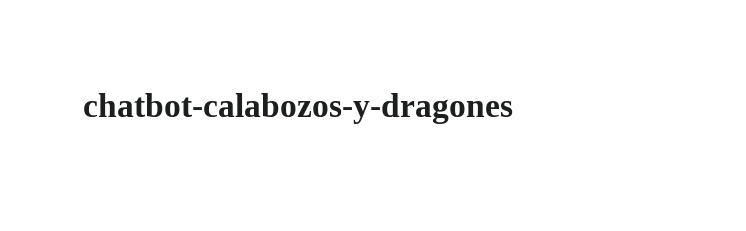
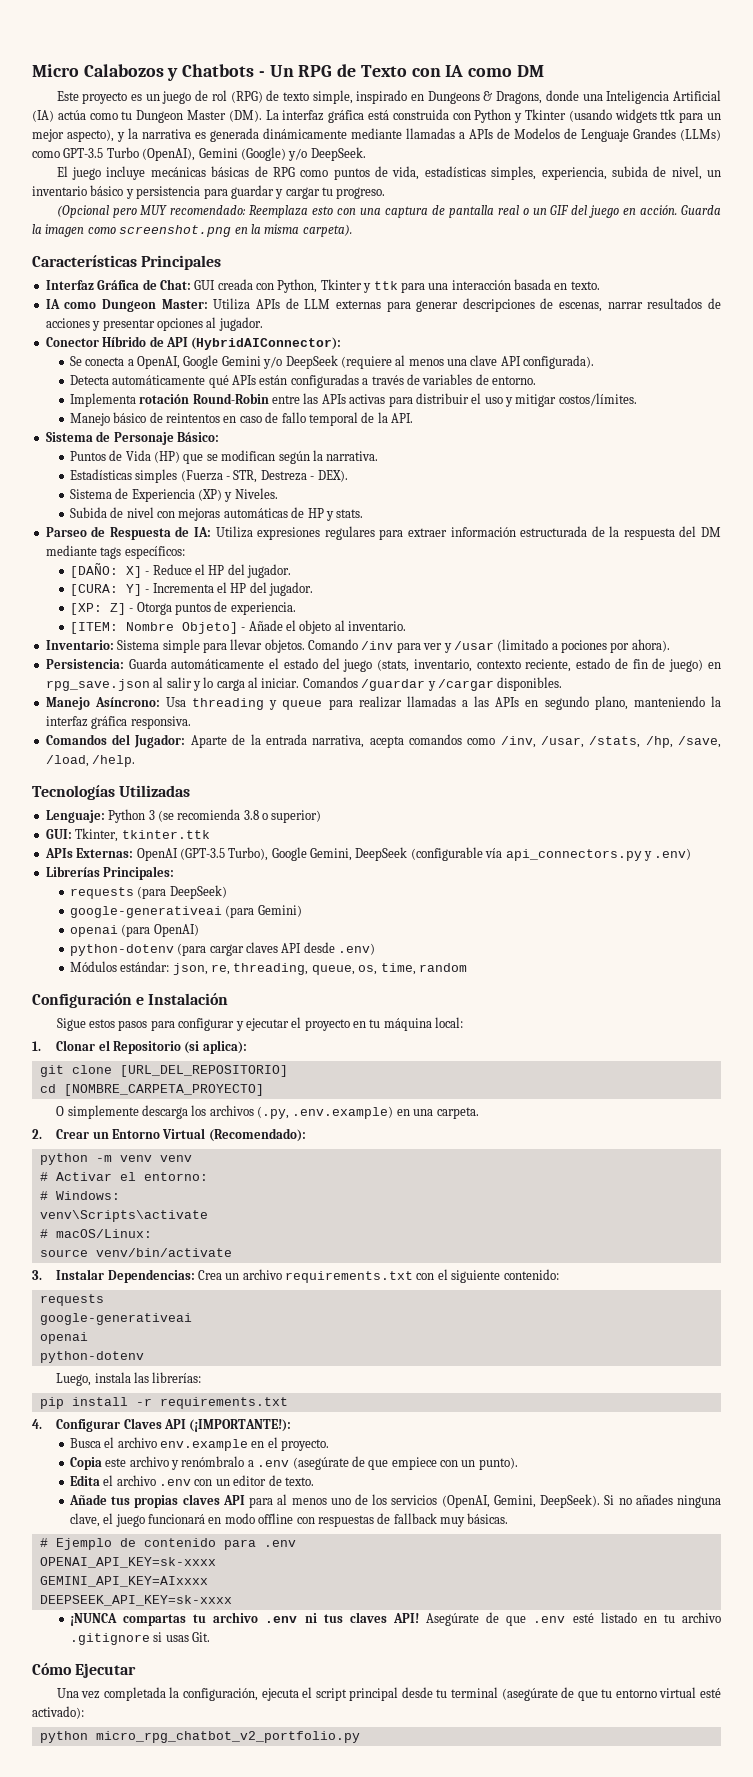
- chatbot-calabozos-y-dragones
+ Micro Calabozos y Chatbots - Un RPG de Texto con IA como DM
+ Este proyecto es un juego de rol (RPG) de texto simple, inspirado en Dungeons & Dragons, donde una Inteligencia Artificial (IA) actúa como tu Dungeon Master (DM). La interfaz gráfica está construida con Python y Tkinter (usando widgets ttk para un mejor aspecto), y la narrativa es generada dinámicamente mediante llamadas a APIs de Modelos de Lenguaje Grandes (LLMs) como GPT-3.5 Turbo (OpenAI), Gemini (Google) y/o DeepSeek.
+ El juego incluye mecánicas básicas de RPG como puntos de vida, estadísticas simples, experiencia, subida de nivel, un inventario básico y persistencia para guardar y cargar tu progreso.
+ (Opcional pero MUY recomendado: Reemplaza esto con una captura de pantalla real o un GIF del juego en acción. Guarda la imagen como screenshot.png en la misma carpeta).
+ Características Principales
+ Interfaz Gráfica de Chat: GUI creada con Python, Tkinter y ttk para una interacción basada en texto.
+ IA como Dungeon Master: Utiliza APIs de LLM externas para generar descripciones de escenas, narrar resultados de acciones y presentar opciones al jugador.
+ Conector Híbrido de API (HybridAIConnector):
+ Se conecta a OpenAI, Google Gemini y/o DeepSeek (requiere al menos una clave API configurada).
+ Detecta automáticamente qué APIs están configuradas a través de variables de entorno.
+ Implementa rotación Round-Robin entre las APIs activas para distribuir el uso y mitigar costos/límites.
+ Manejo básico de reintentos en caso de fallo temporal de la API.
+ Sistema de Personaje Básico:
+ Puntos de Vida (HP) que se modifican según la narrativa.
+ Estadísticas simples (Fuerza - STR, Destreza - DEX).
+ Sistema de Experiencia (XP) y Niveles.
+ Subida de nivel con mejoras automáticas de HP y stats.
+ Parseo de Respuesta de IA: Utiliza expresiones regulares para extraer información estructurada de la respuesta del DM mediante tags específicos:
+ [DAÑO: X] - Reduce el HP del jugador.
+ [CURA: Y] - Incrementa el HP del jugador.
+ [XP: Z] - Otorga puntos de experiencia.
+ [ITEM: Nombre Objeto] - Añade el objeto al inventario.
+ Inventario: Sistema simple para llevar objetos. Comando /inv para ver y /usar (limitado a pociones por ahora).
+ Persistencia: Guarda automáticamente el estado del juego (stats, inventario, contexto reciente, estado de fin de juego) en rpg_save.json al salir y lo carga al iniciar. Comandos /guardar y /cargar disponibles.
+ Manejo Asíncrono: Usa threading y queue para realizar llamadas a las APIs en segundo plano, manteniendo la interfaz gráfica responsiva.
+ Comandos del Jugador: Aparte de la entrada narrativa, acepta comandos como /inv, /usar, /stats, /hp, /save, /load, /help.
+ Tecnologías Utilizadas
+ Lenguaje: Python 3 (se recomienda 3.8 o superior)
+ GUI: Tkinter, tkinter.ttk
+ APIs Externas: OpenAI (GPT-3.5 Turbo), Google Gemini, DeepSeek (configurable vía api_connectors.py y .env)
+ Librerías Principales:
+ requests (para DeepSeek)
+ google-generativeai (para Gemini)
+ openai (para OpenAI)
+ python-dotenv (para cargar claves API desde .env)
+ Módulos estándar: json, re, threading, queue, os, time, random
+ Configuración e Instalación
+ Sigue estos pasos para configurar y ejecutar el proyecto en tu máquina local:
+ 1. Clonar el Repositorio (si aplica):
+ git clone [URL_DEL_REPOSITORIO]
+ cd [NOMBRE_CARPETA_PROYECTO]
+ O simplemente descarga los archivos (.py, .env.example) en una carpeta.
+ 2. Crear un Entorno Virtual (Recomendado):
+ python -m venv venv
+ # Activar el entorno:
+ # Windows:
+ venv\Scripts\activate
+ # macOS/Linux:
+ source venv/bin/activate
+ 3. Instalar Dependencias: Crea un archivo requirements.txt con el siguiente contenido:
+ requests
+ google-generativeai
+ openai
+ python-dotenv
+ Luego, instala las librerías:
+ pip install -r requirements.txt
+ 4. Configurar Claves API (¡IMPORTANTE!):
+ Busca el archivo env.example en el proyecto.
+ Copia este archivo y renómbralo a .env (asegúrate de que empiece con un punto).
+ Edita el archivo .env con un editor de texto.
+ Añade tus propias claves API para al menos uno de los servicios (OpenAI, Gemini, DeepSeek). Si no añades ninguna clave, el juego funcionará en modo offline con respuestas de fallback muy básicas.
+ # Ejemplo de contenido para .env
+ OPENAI_API_KEY=sk-xxxx
+ GEMINI_API_KEY=AIxxxx
+ DEEPSEEK_API_KEY=sk-xxxx
+ ¡NUNCA compartas tu archivo .env ni tus claves API! Asegúrate de que .env esté listado en tu archivo .gitignore si usas Git.
+ Cómo Ejecutar
+ Una vez completada la configuración, ejecuta el script principal desde tu terminal (asegúrate de que tu entorno virtual esté activado):
+ python micro_rpg_chatbot_v2_portfolio.py

